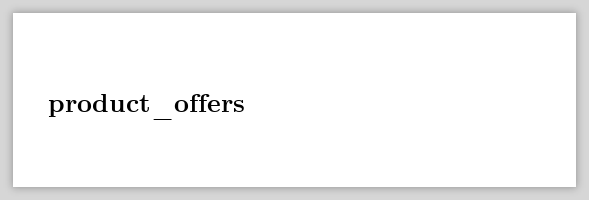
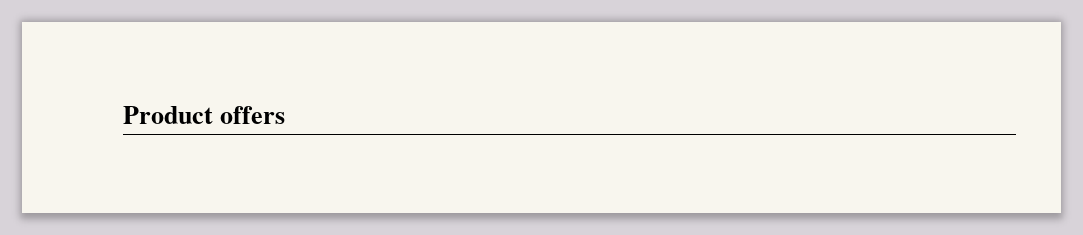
- product_offers
+ Product offers

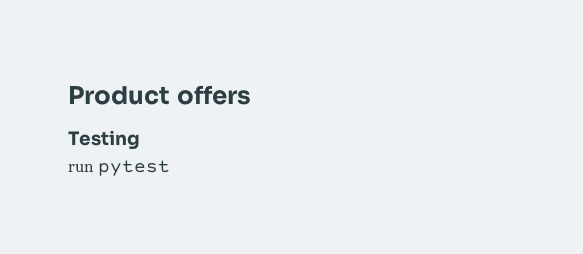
+ Testing
+ run pytest

